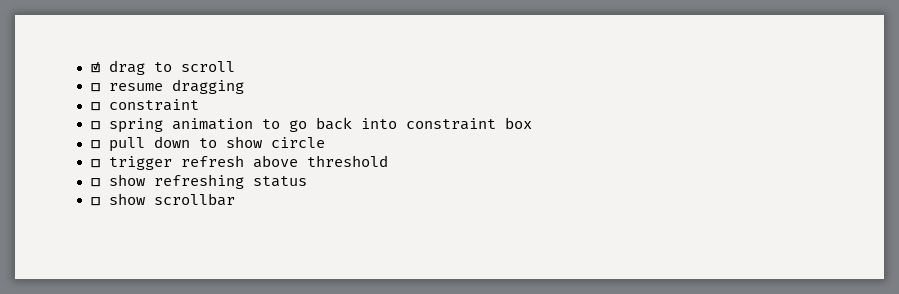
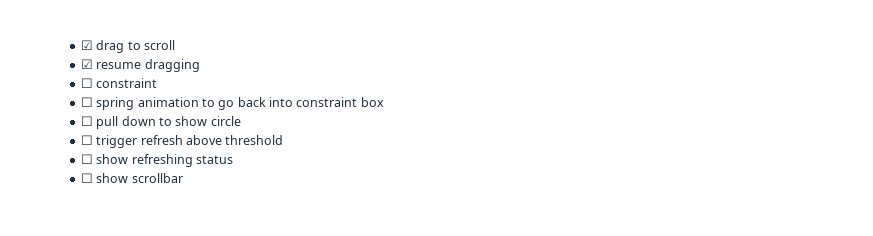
- ☐ resume dragging
+ ☑ resume dragging

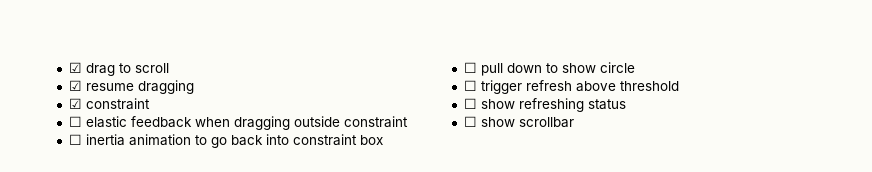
- ☐ constraint
- ☐ spring animation to go back into constraint box
+ ☑ constraint
+ ☐ elastic feedback when dragging outside constraint
+ ☐ inertia animation to go back into constraint box

